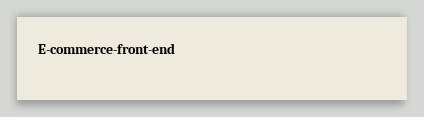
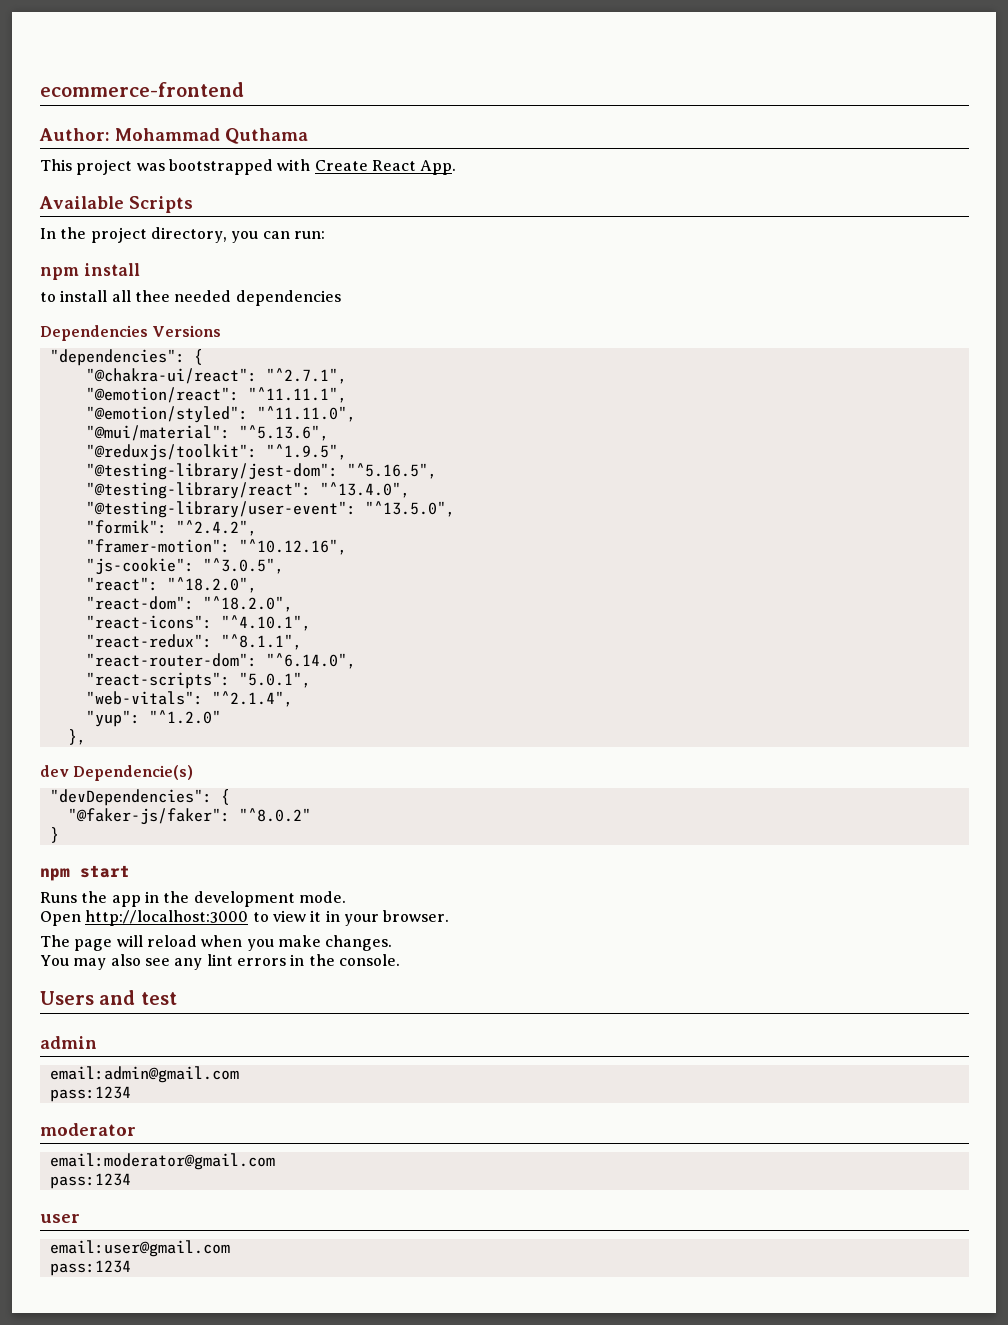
- E-commerce-front-end
+ ecommerce-frontend
+ Author: Mohammad Quthama
+ This project was bootstrapped with Create React App.
+ Available Scripts
+ In the project directory, you can run:
+ npm install
+ to install all thee needed dependencies
+ Dependencies Versions
+ "dependencies": {
+ "@chakra-ui/react": "^2.7.1",
+ "@emotion/react": "^11.11.1",
+ "@emotion/styled": "^11.11.0",
+ "@mui/material": "^5.13.6",
+ "@reduxjs/toolkit": "^1.9.5",
+ "@testing-library/jest-dom": "^5.16.5",
+ "@testing-library/react": "^13.4.0",
+ "@testing-library/user-event": "^13.5.0",
+ "formik": "^2.4.2",
+ "framer-motion": "^10.12.16",
+ "js-cookie": "^3.0.5",
+ "react": "^18.2.0",
+ "react-dom": "^18.2.0",
+ "react-icons": "^4.10.1",
+ "react-redux": "^8.1.1",
+ "react-router-dom": "^6.14.0",
+ "react-scripts": "5.0.1",
+ "web-vitals": "^2.1.4",
+ "yup": "^1.2.0"
+ },
+ dev Dependencie(s)
+ "devDependencies": {
+ "@faker-js/faker": "^8.0.2"
+ }
+ npm start
+ Runs the app in the development mode.
+ Open http://localhost:3000 to view it in your browser.
+ The page will reload when you make changes.
+ You may also see any lint errors in the console.
+ Users and test
+ admin
+ email:admin@gmail.com
+ pass:1234
+ moderator
+ email:moderator@gmail.com
+ pass:1234
+ user
+ email:user@gmail.com
+ pass:1234

